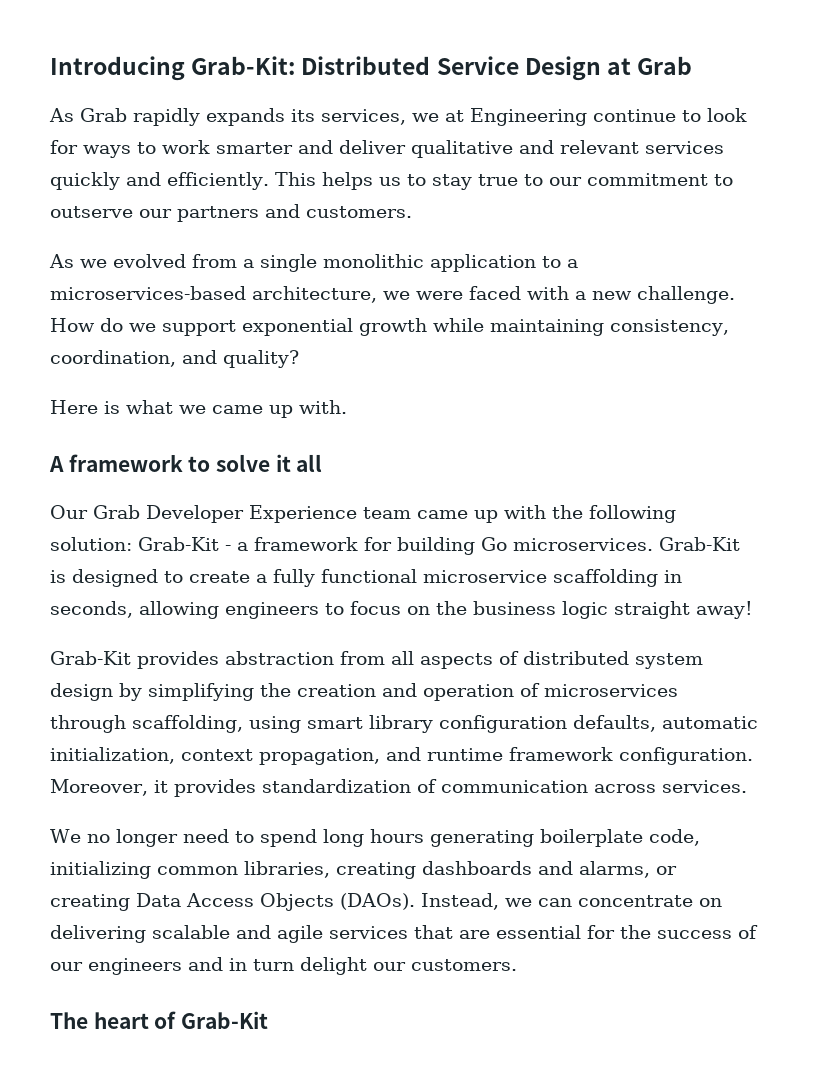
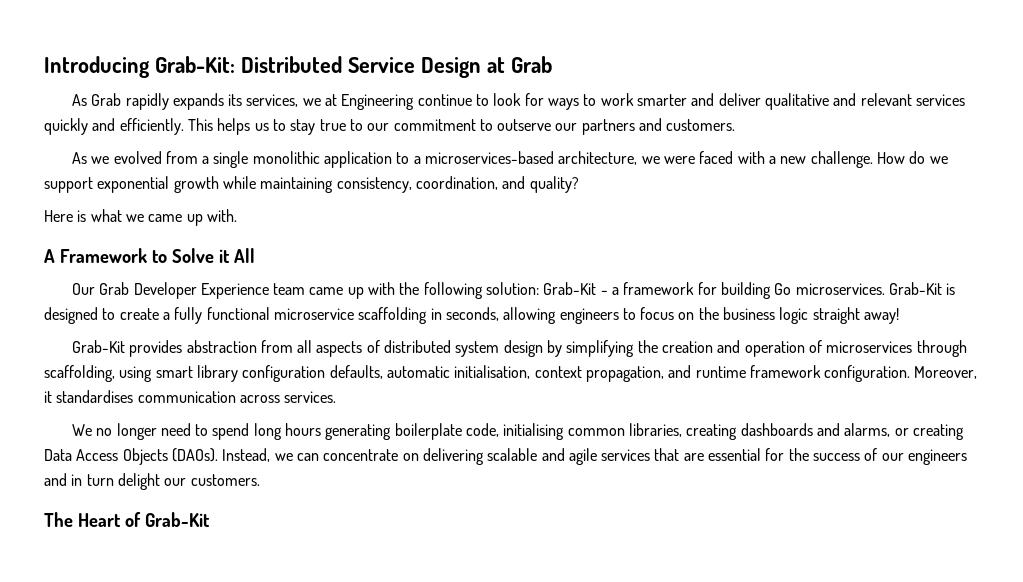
- A framework to solve it all
+ A Framework to Solve it All
- Grab-Kit provides abstraction from all aspects of distributed system design by simplifying the creation and operation of microservices through scaffolding, using smart library configuration defaults, automatic initialization, context propagation, and runtime framework configuration.
+ Grab-Kit provides abstraction from all aspects of distributed system design by simplifying the creation and operation of microservices through scaffolding, using smart library configuration defaults, automatic initialisation, context propagation, and runtime framework configuration.
- Moreover, it provides standardization of communication across services.
+ Moreover, it standardises communication across services.
- We no longer need to spend long hours generating boilerplate code, initializing common libraries, creating dashboards and alarms, or creating Data Access Objects (DAOs).
+ We no longer need to spend long hours generating boilerplate code, initialising common libraries, creating dashboards and alarms, or creating Data Access Objects (DAOs).
- The heart of Grab-Kit
+ The Heart of Grab-Kit

